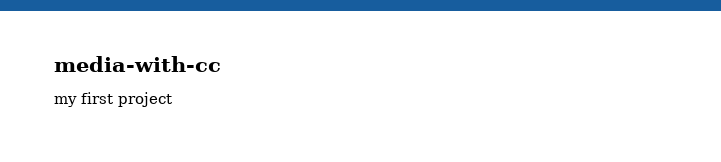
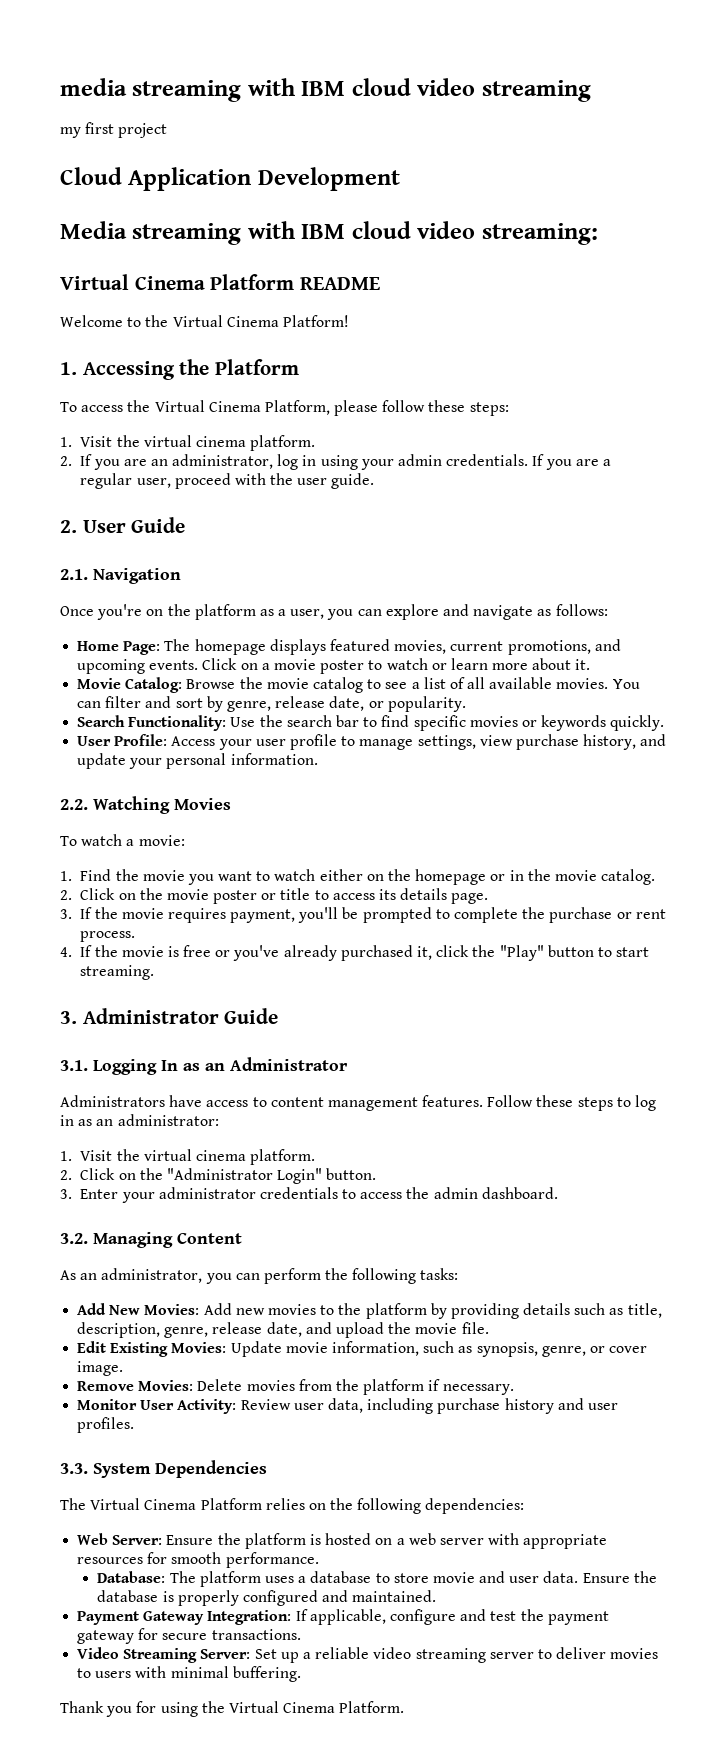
- media-with-cc
+ media streaming with IBM cloud video streaming
  my first project
+ Cloud Application Development
+ Media streaming with IBM cloud video streaming:
+ Virtual Cinema Platform README
+ Welcome to the Virtual Cinema Platform!
+ 1. Accessing the Platform
+ To access the Virtual Cinema Platform, please follow these steps:
+ 1. Visit the virtual cinema platform.
+ 2. If you are an administrator, log in using your admin credentials. If you are a regular user, proceed with the user guide.
+ 2. User Guide
+ 2.1. Navigation
+ Once you're on the platform as a user, you can explore and navigate as follows:
+ Home Page: The homepage displays featured movies, current promotions, and upcoming events. Click on a movie poster to watch or learn more about it.
+ Movie Catalog: Browse the movie catalog to see a list of all available movies. You can filter and sort by genre, release date, or popularity.
+ Search Functionality: Use the search bar to find specific movies or keywords quickly.
+ User Profile: Access your user profile to manage settings, view purchase history, and update your personal information.
+ 2.2. Watching Movies
+ To watch a movie:
+ 1. Find the movie you want to watch either on the homepage or in the movie catalog.
+ 2. Click on the movie poster or title to access its details page.
+ 3. If the movie requires payment, you'll be prompted to complete the purchase or rent process.
+ 4. If the movie is free or you've already purchased it, click the "Play" button to start streaming.
+ 3. Administrator Guide
+ 3.1. Logging In as an Administrator
+ Administrators have access to content management features. Follow these steps to log in as an administrator:
+ 1. Visit the virtual cinema platform.
+ 2. Click on the "Administrator Login" button.
+ 3. Enter your administrator credentials to access the admin dashboard.
+ 3.2. Managing Content
+ As an administrator, you can perform the following tasks:
+ Add New Movies: Add new movies to the platform by providing details such as title, description, genre, release date, and upload the movie file.
+ Edit Existing Movies: Update movie information, such as synopsis, genre, or cover image.
+ Remove Movies: Delete movies from the platform if necessary.
+ Monitor User Activity: Review user data, including purchase history and user profiles.
+ 3.3. System Dependencies
+ The Virtual Cinema Platform relies on the following dependencies:
+ Web Server: Ensure the platform is hosted on a web server with appropriate resources for smooth performance.
+ Database: The platform uses a database to store movie and user data. Ensure the database is properly configured and maintained.
+ Payment Gateway Integration: If applicable, configure and test the payment gateway for secure transactions.
+ Video Streaming Server: Set up a reliable video streaming server to deliver movies to users with minimal buffering.
+ Thank you for using the Virtual Cinema Platform.

